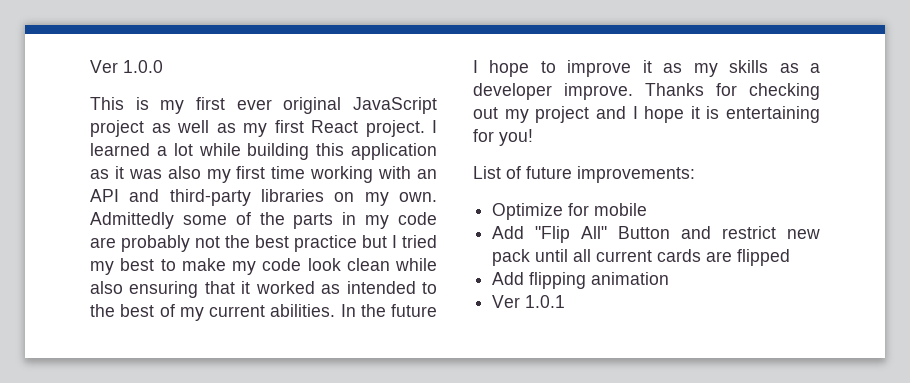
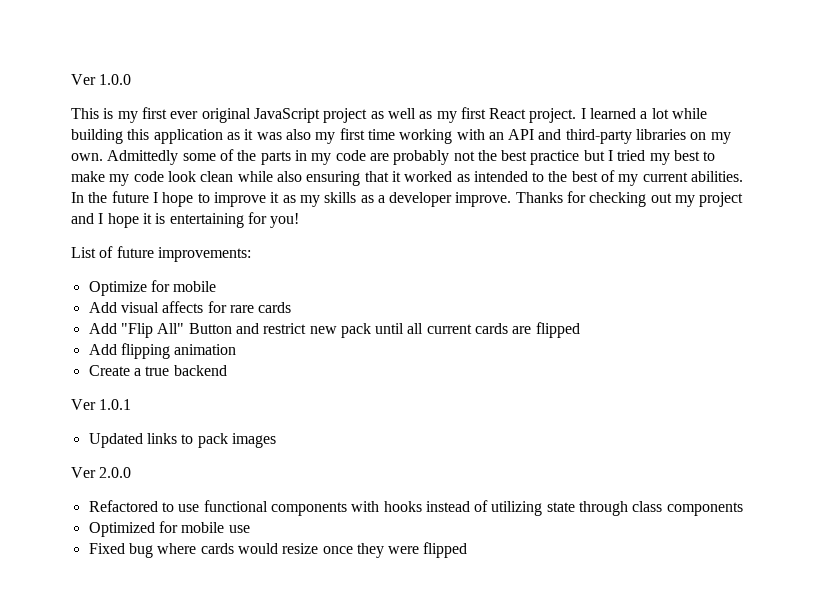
+ Add visual affects for rare cards
+ Create a true backend
  Ver 1.0.1
+ Updated links to pack images
+ Ver 2.0.0
+ Refactored to use functional components with hooks instead of utilizing state through class components
+ Optimized for mobile use
+ Fixed bug where cards would resize once they were flipped

